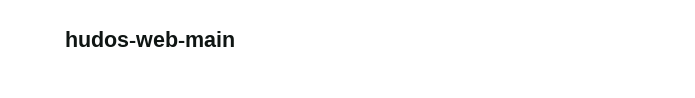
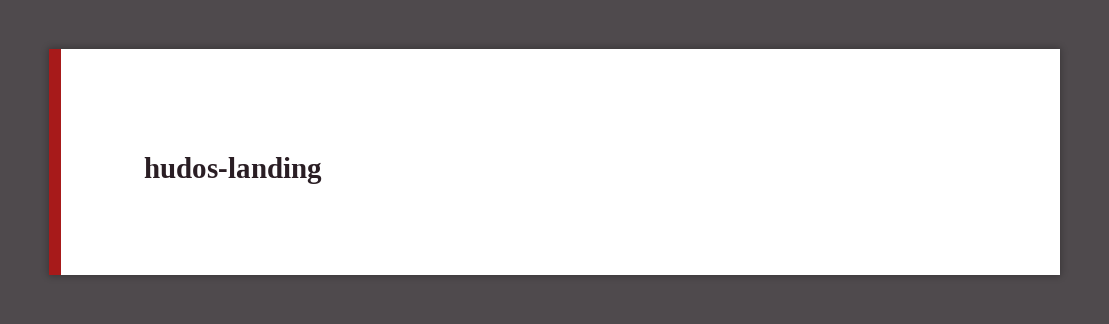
- hudos-web-main
+ hudos-landing

